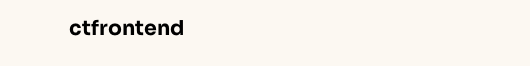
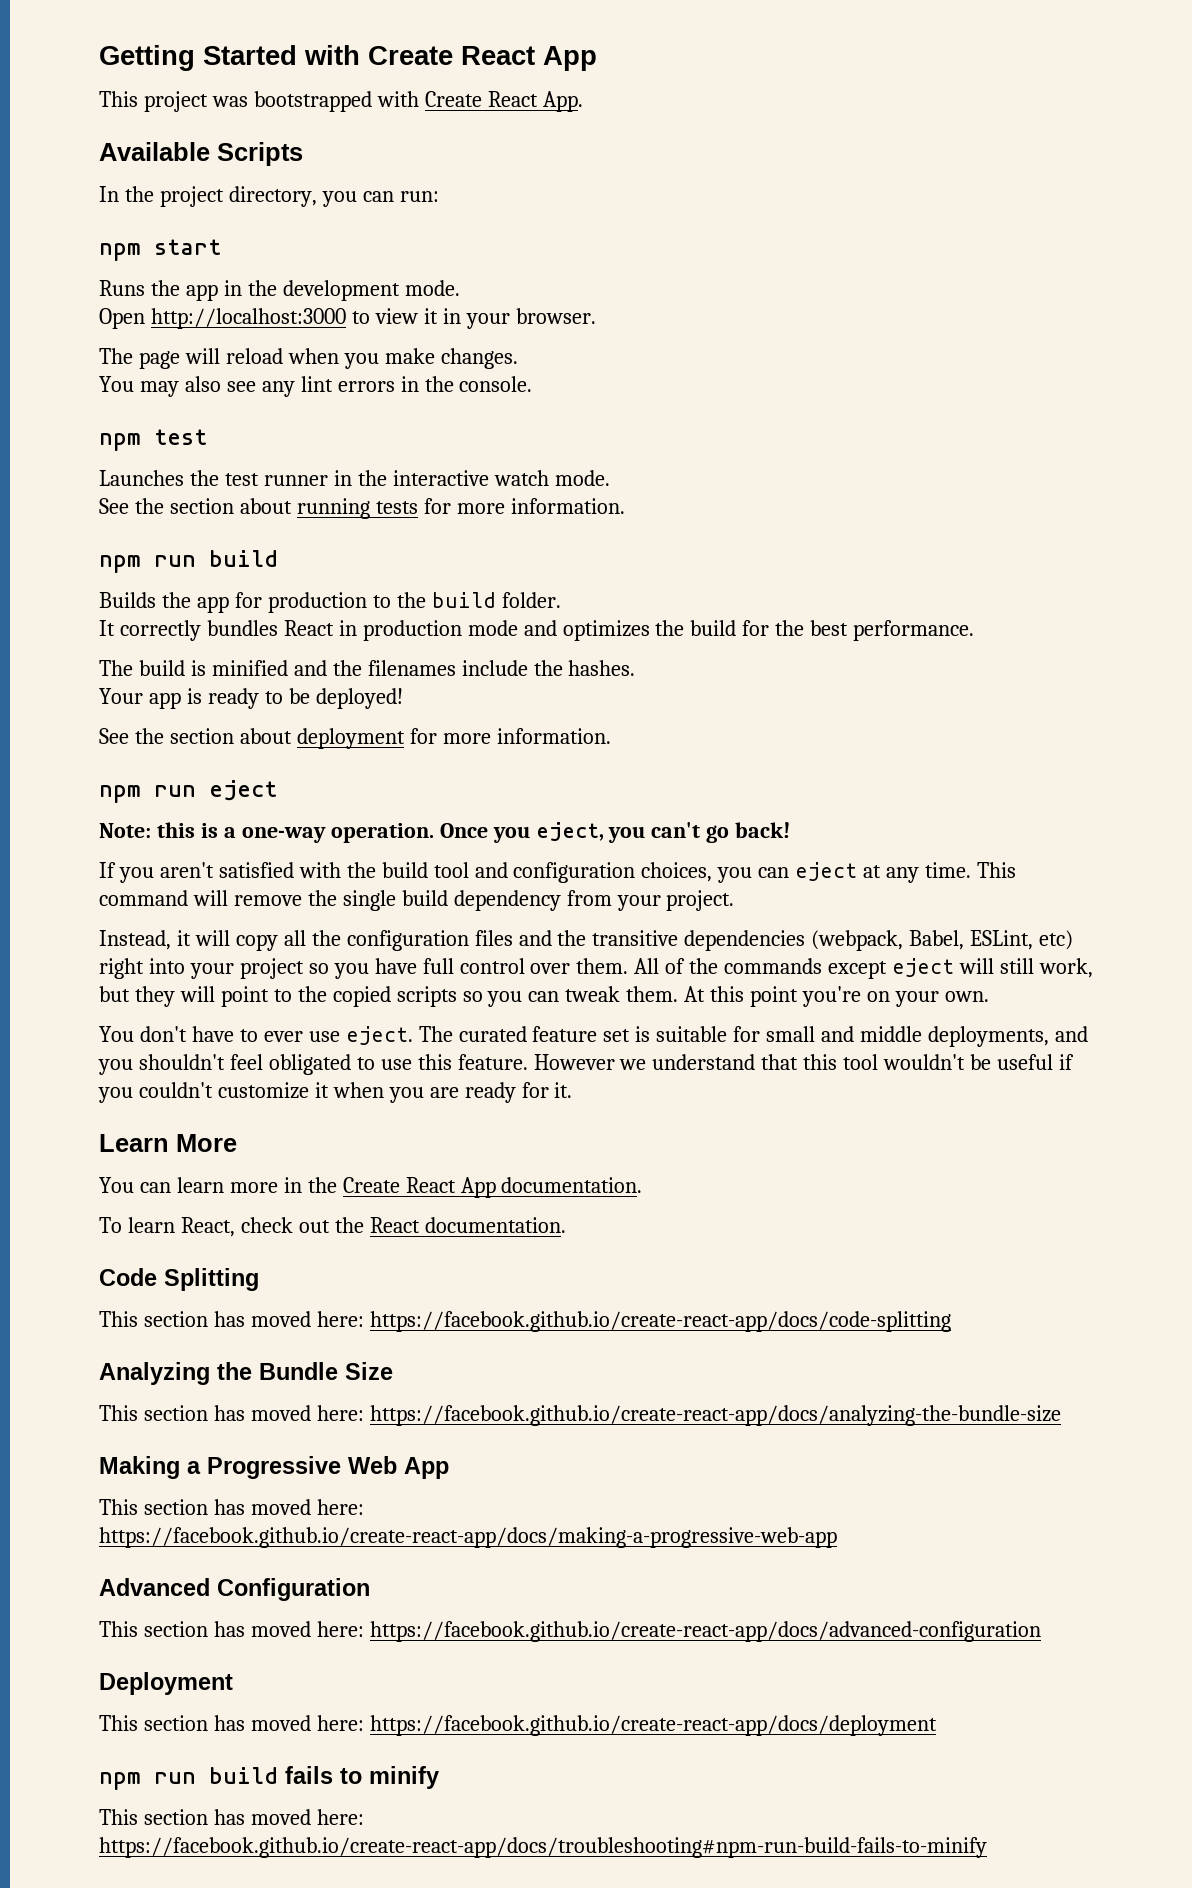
- ctfrontend
+ Getting Started with Create React App
+ This project was bootstrapped with Create React App.
+ Available Scripts
+ In the project directory, you can run:
+ npm start
+ Runs the app in the development mode.
+ Open http://localhost:3000 to view it in your browser.
+ The page will reload when you make changes.
+ You may also see any lint errors in the console.
+ npm test
+ Launches the test runner in the interactive watch mode.
+ See the section about running tests for more information.
+ npm run build
+ Builds the app for production to the build folder.
+ It correctly bundles React in production mode and optimizes the build for the best performance.
+ The build is minified and the filenames include the hashes.
+ Your app is ready to be deployed!
+ See the section about deployment for more information.
+ npm run eject
+ Note: this is a one-way operation. Once you eject, you can't go back!
+ If you aren't satisfied with the build tool and configuration choices, you can eject at any time. This command will remove the single build dependency from your project.
+ Instead, it will copy all the configuration files and the transitive dependencies (webpack, Babel, ESLint, etc) right into your project so you have full control over them. All of the commands except eject will still work, but they will point to the copied scripts so you can tweak them. At this point you're on your own.
+ You don't have to ever use eject. The curated feature set is suitable for small and middle deployments, and you shouldn't feel obligated to use this feature. However we understand that this tool wouldn't be useful if you couldn't customize it when you are ready for it.
+ Learn More
+ You can learn more in the Create React App documentation.
+ To learn React, check out the React documentation.
+ Code Splitting
+ This section has moved here: https://facebook.github.io/create-react-app/docs/code-splitting
+ Analyzing the Bundle Size
+ This section has moved here: https://facebook.github.io/create-react-app/docs/analyzing-the-bundle-size
+ Making a Progressive Web App
+ This section has moved here: https://facebook.github.io/create-react-app/docs/making-a-progressive-web-app
+ Advanced Configuration
+ This section has moved here: https://facebook.github.io/create-react-app/docs/advanced-configuration
+ Deployment
+ This section has moved here: https://facebook.github.io/create-react-app/docs/deployment
+ npm run build fails to minify
+ This section has moved here: https://facebook.github.io/create-react-app/docs/troubleshooting#npm-run-build-fails-to-minify

